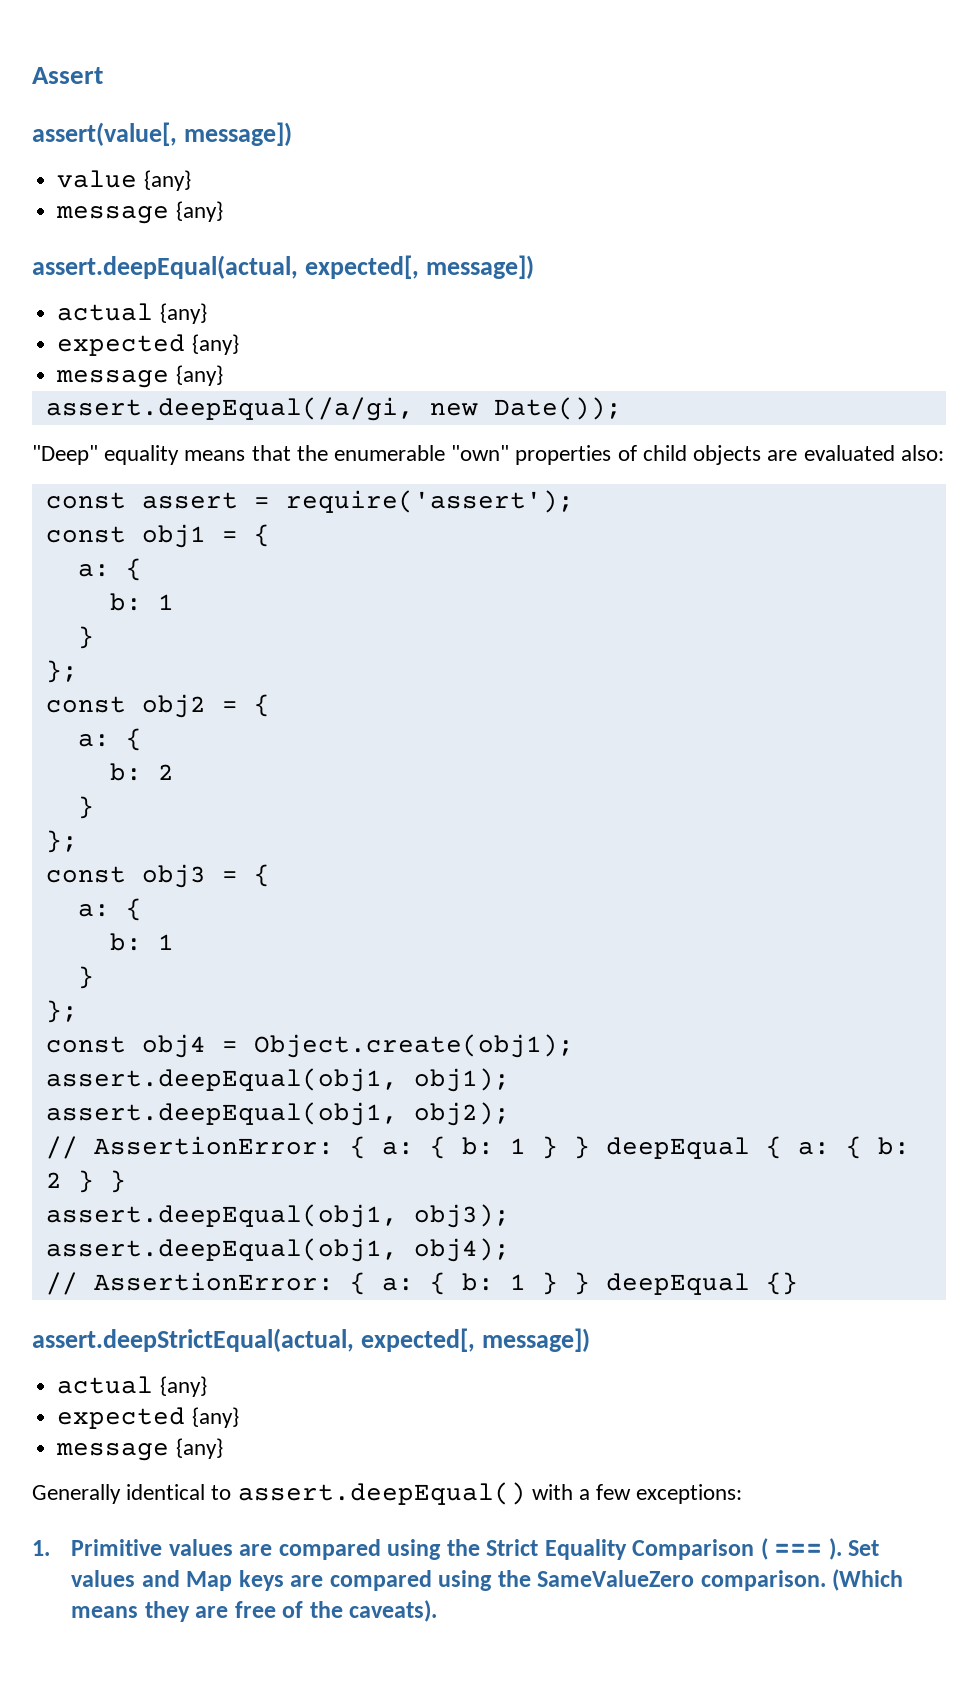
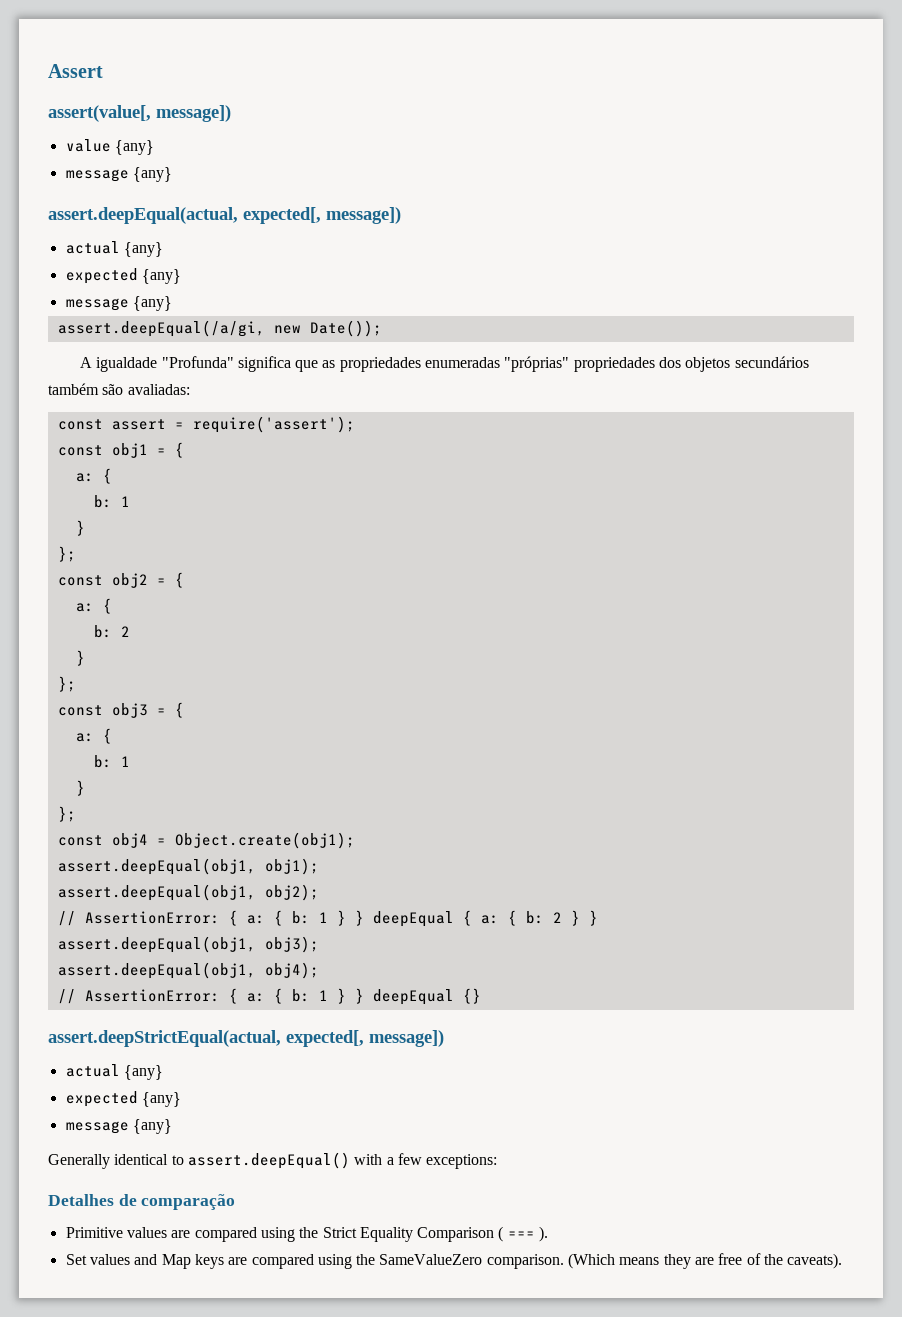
- "Deep" equality means that the enumerable "own" properties of child objects are evaluated also:
+ A igualdade "Profunda" significa que as propriedades enumeradas "próprias" propriedades dos objetos secundários também são avaliadas:
- 1. Primitive values are compared using the Strict Equality Comparison ( === ). Set values and Map keys are compared using the SameValueZero comparison.
+ Detalhes de comparação
+ Primitive values are compared using the Strict Equality Comparison ( === ).
+ Set values and Map keys are compared using the SameValueZero comparison.

